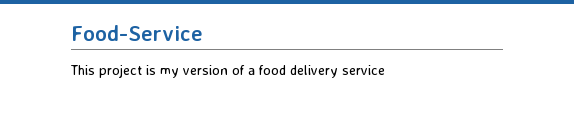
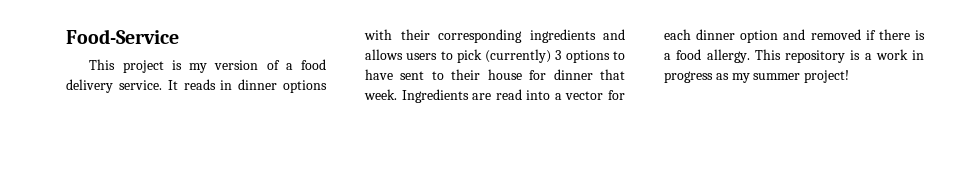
- This project is my version of a food delivery service
+ This project is my version of a food delivery service. It reads in dinner options with their corresponding ingredients and allows users to pick (currently) 3 options to have sent to their house for dinner that week. Ingredients are read into a vector for each dinner option and removed if there is a food allergy. This repository is a work in progress as my summer project!

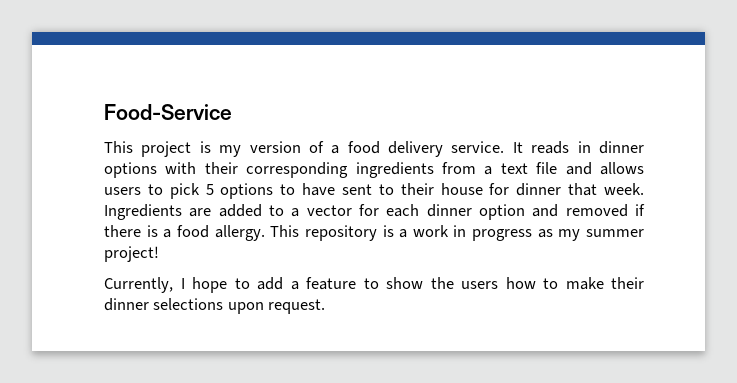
- It reads in dinner options with their corresponding ingredients and allows users to pick (currently) 3 options to have sent to their house for dinner that week.
+ It reads in dinner options with their corresponding ingredients from a text file and allows users to pick 5 options to have sent to their house for dinner that week.
- Ingredients are read into a vector for each dinner option and removed if there is a food allergy.
+ Ingredients are added to a vector for each dinner option and removed if there is a food allergy.
+ Currently, I hope to add a feature to show the users how to make their dinner selections upon request.

